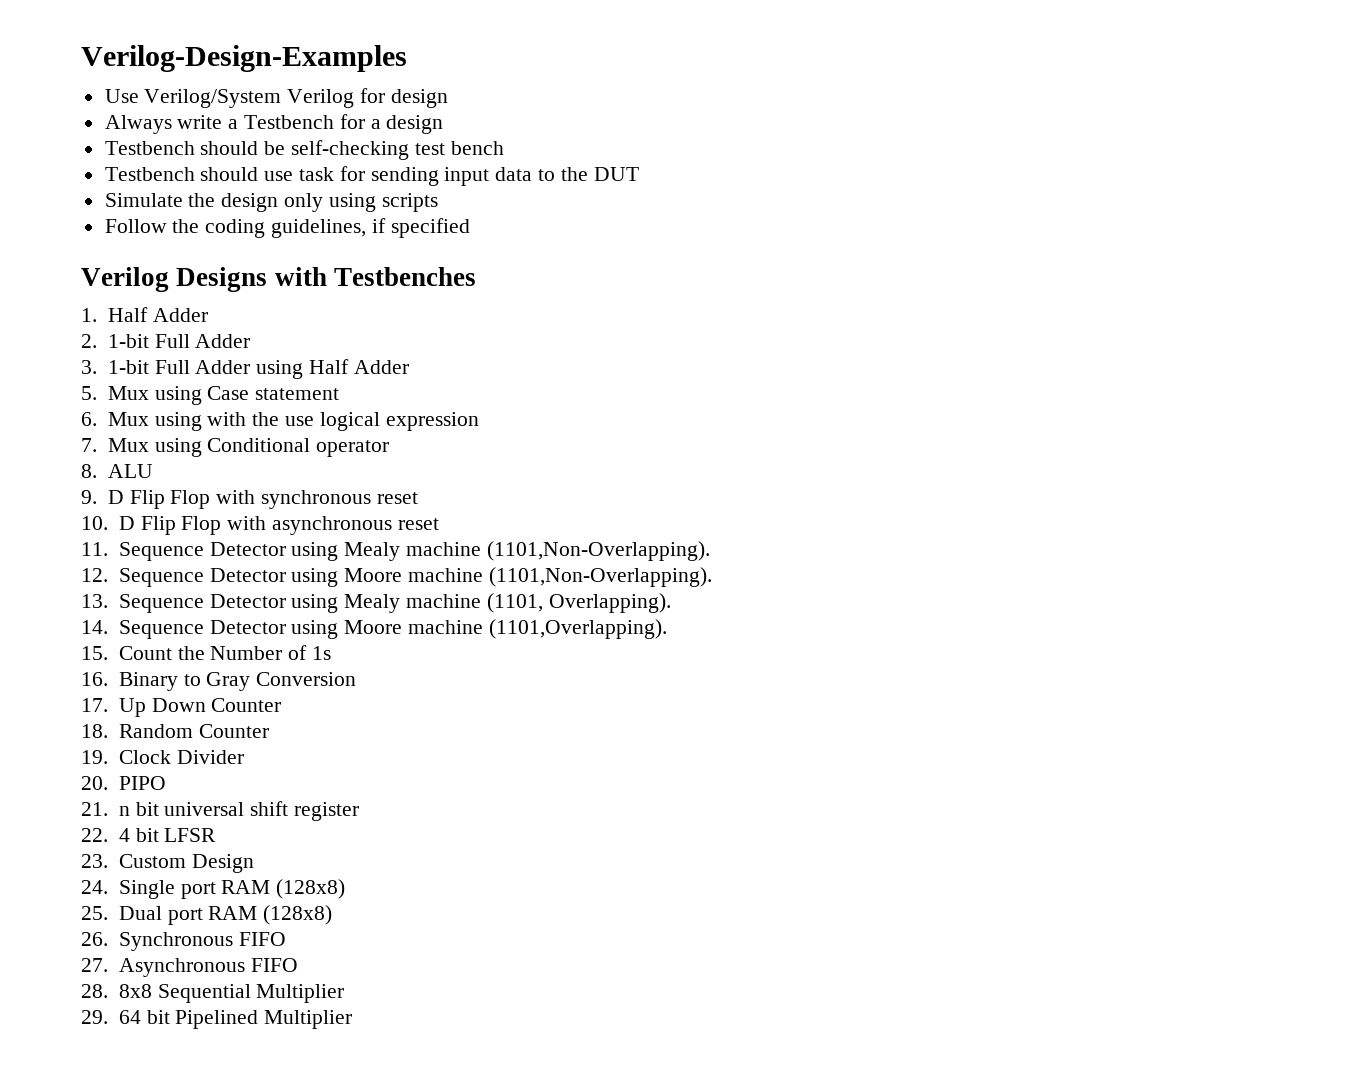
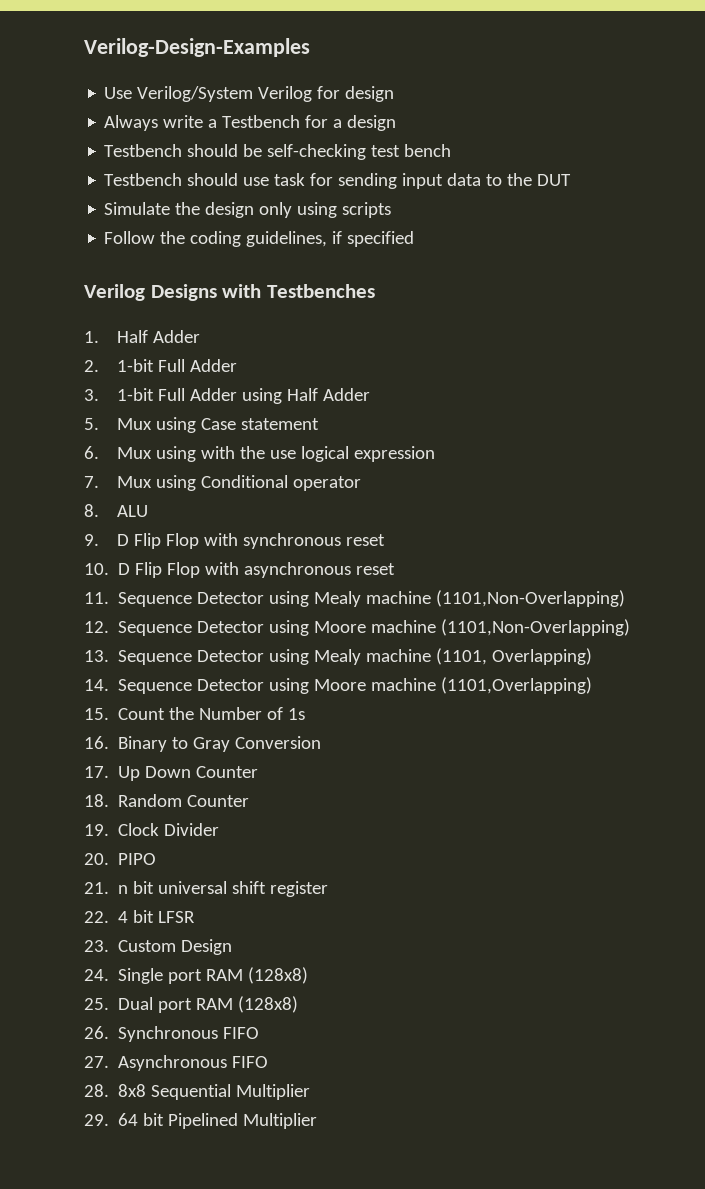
- 11. Sequence Detector using Mealy machine (1101,Non-Overlapping).
+ 11. Sequence Detector using Mealy machine (1101,Non-Overlapping)
- 12. Sequence Detector using Moore machine (1101,Non-Overlapping).
+ 12. Sequence Detector using Moore machine (1101,Non-Overlapping)
- 13. Sequence Detector using Mealy machine (1101, Overlapping).
+ 13. Sequence Detector using Mealy machine (1101, Overlapping)
- 14. Sequence Detector using Moore machine (1101,Overlapping).
+ 14. Sequence Detector using Moore machine (1101,Overlapping)

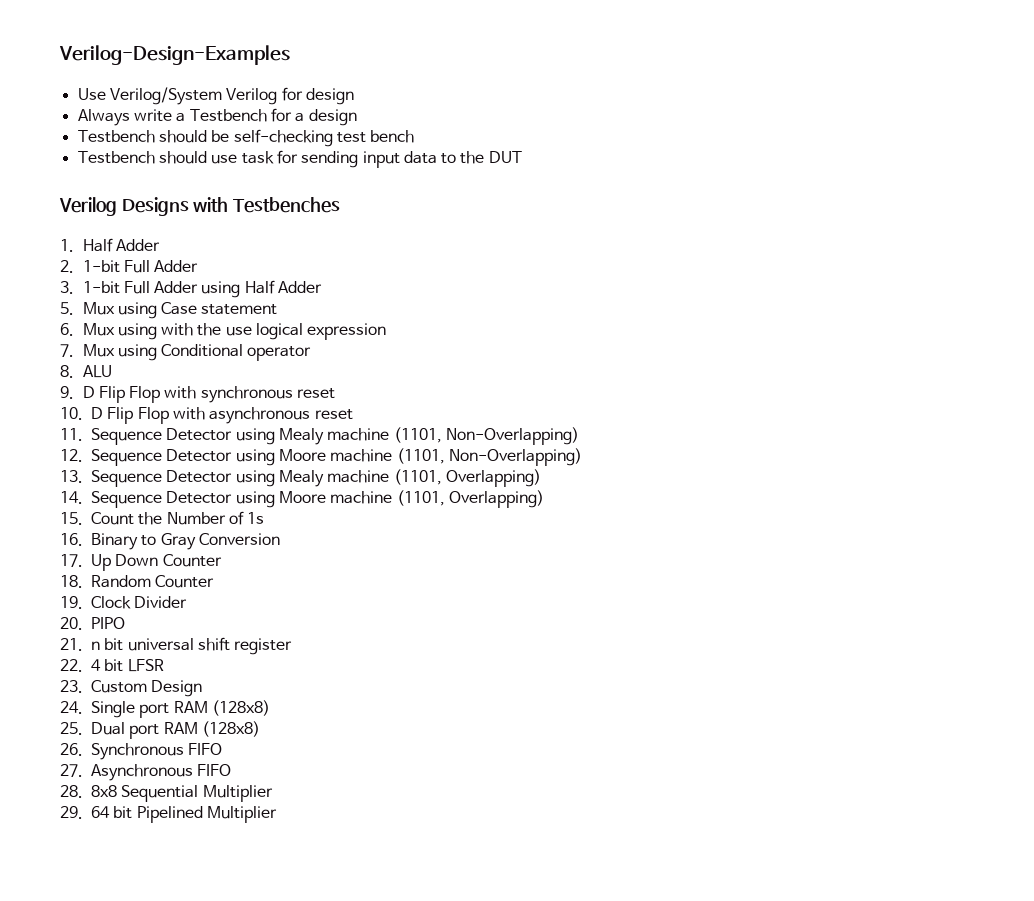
- Simulate the design only using scripts
- Follow the coding guidelines, if specified
- 11. Sequence Detector using Mealy machine (1101,Non-Overlapping)
+ 11. Sequence Detector using Mealy machine (1101, Non-Overlapping)
- 12. Sequence Detector using Moore machine (1101,Non-Overlapping)
+ 12. Sequence Detector using Moore machine (1101, Non-Overlapping)
- 14. Sequence Detector using Moore machine (1101,Overlapping)
+ 14. Sequence Detector using Moore machine (1101, Overlapping)

